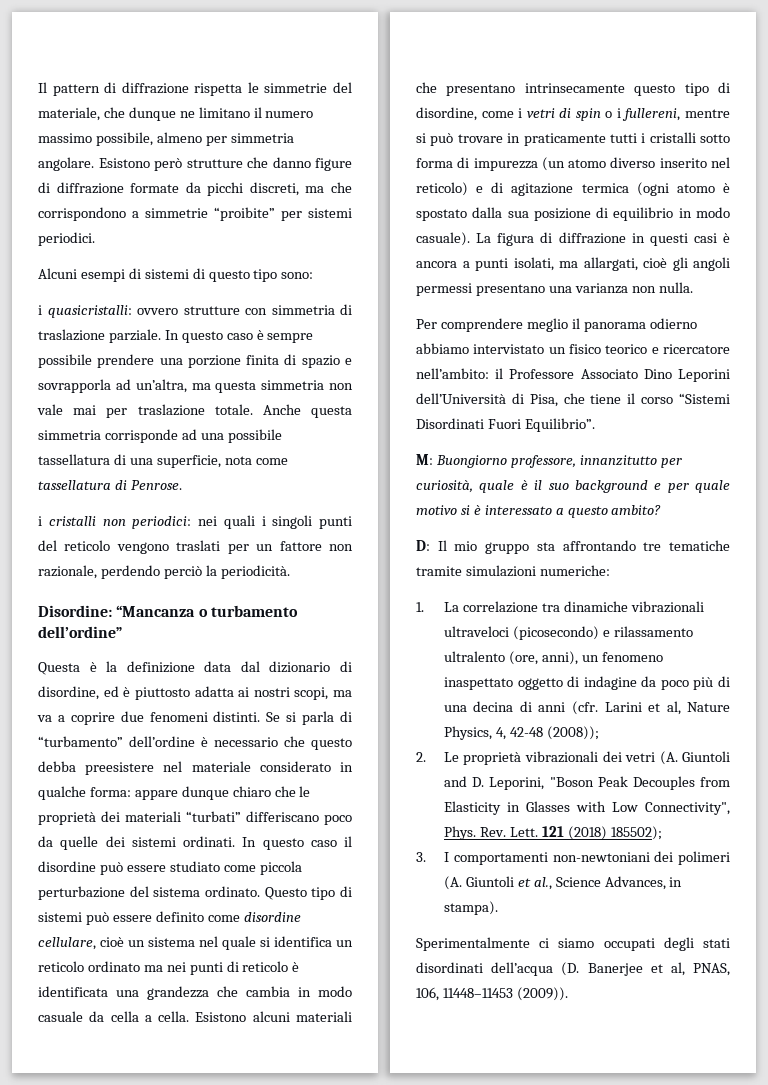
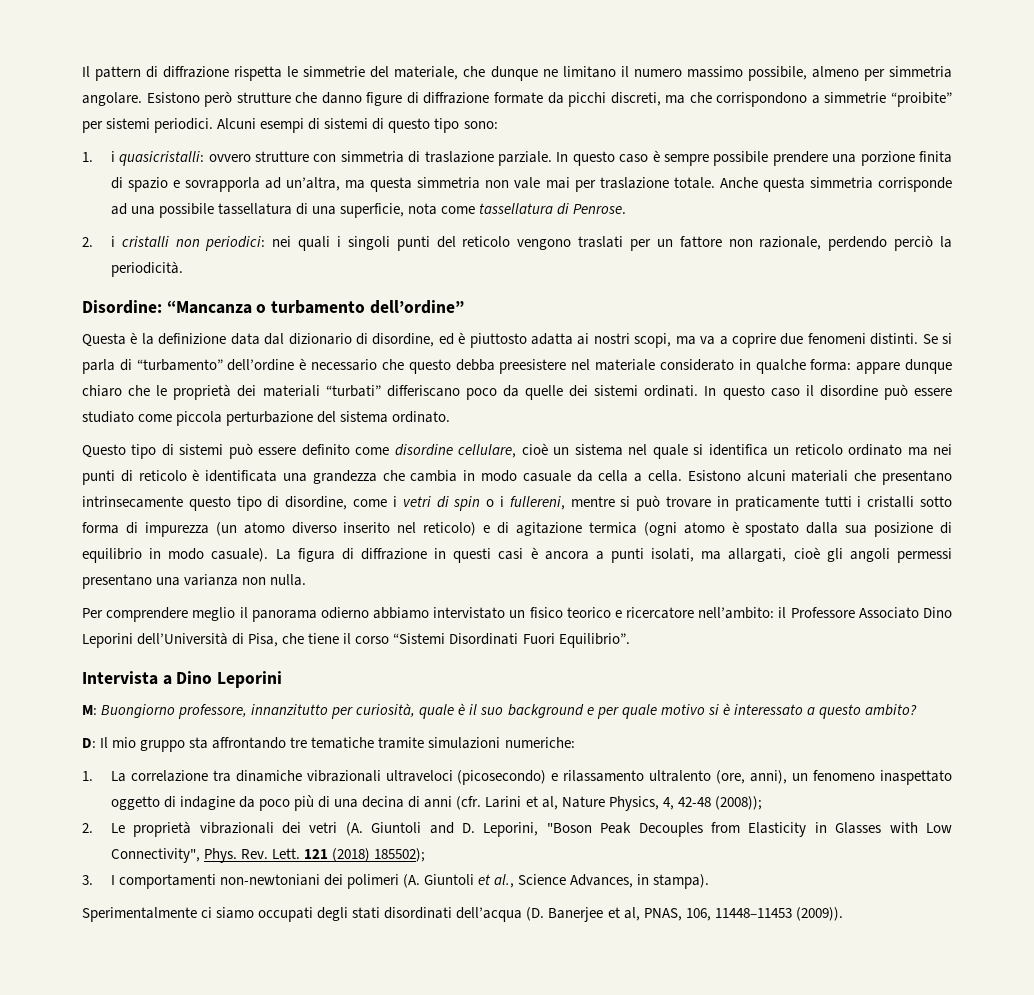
- Esistono però strutture che danno figure di diffrazione formate da picchi discreti, ma che corrispondono a simmetrie “proibite” per sistemi periodici.
- Alcuni esempi di sistemi di questo tipo sono:
+ Esistono però strutture che danno figure di diffrazione formate da picchi discreti, ma che corrispondono a simmetrie “proibite” per sistemi periodici. Alcuni esempi di sistemi di questo tipo sono:
- i quasicristalli: ovvero strutture con simmetria di traslazione parziale.
+ 1. i quasicristalli: ovvero strutture con simmetria di traslazione parziale.
- i cristalli non periodici: nei quali i singoli punti del reticolo vengono traslati per un fattore non razionale, perdendo perciò la periodicità.
+ 2. i cristalli non periodici: nei quali i singoli punti del reticolo vengono traslati per un fattore non razionale, perdendo perciò la periodicità.
- In questo caso il disordine può essere studiato come piccola perturbazione del sistema ordinato. Questo tipo di sistemi può essere definito come disordine cellulare, cioè un sistema nel quale si identifica un reticolo ordinato ma nei punti di reticolo è identificata una grandezza che cambia in modo casuale da cella a cella.
+ In questo caso il disordine può essere studiato come piccola perturbazione del sistema ordinato.
+ Questo tipo di sistemi può essere definito come disordine cellulare, cioè un sistema nel quale si identifica un reticolo ordinato ma nei punti di reticolo è identificata una grandezza che cambia in modo casuale da cella a cella.
+ Intervista a Dino Leporini

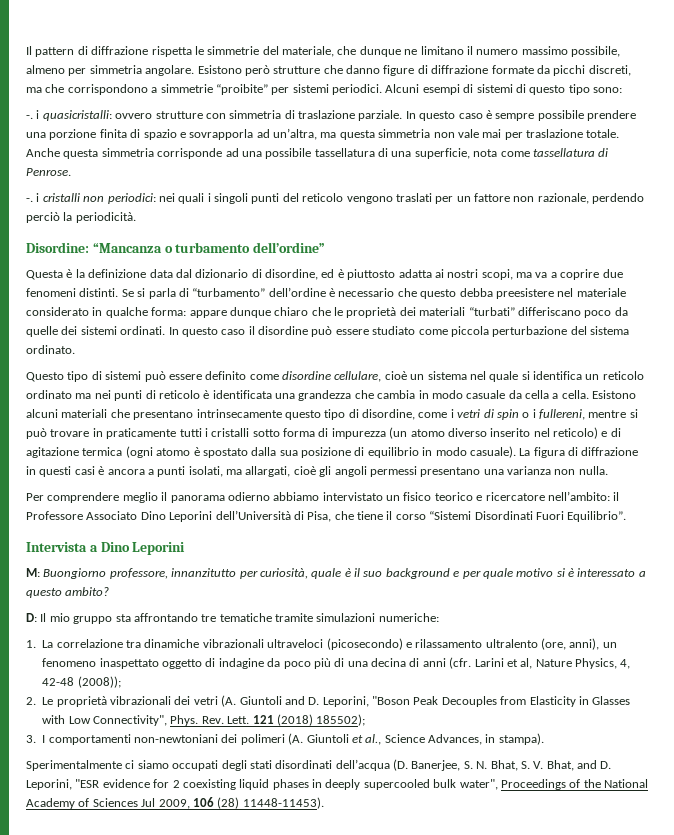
- 1. i quasicristalli: ovvero strutture con simmetria di traslazione parziale.
+ -. i quasicristalli: ovvero strutture con simmetria di traslazione parziale.
- 2. i cristalli non periodici: nei quali i singoli punti del reticolo vengono traslati per un fattore non razionale, perdendo perciò la periodicità.
+ -. i cristalli non periodici: nei quali i singoli punti del reticolo vengono traslati per un fattore non razionale, perdendo perciò la periodicità.
- Sperimentalmente ci siamo occupati degli stati disordinati dell’acqua (D. Banerjee et al, PNAS, 106, 11448–11453 (2009)).
+ Sperimentalmente ci siamo occupati degli stati disordinati dell’acqua (D. Banerjee, S. N. Bhat, S. V. Bhat, and D. Leporini, "ESR evidence for 2 coexisting liquid phases in deeply supercooled bulk water", Proceedings of the National Academy of Sciences Jul 2009, 106 (28) 11448-11453).

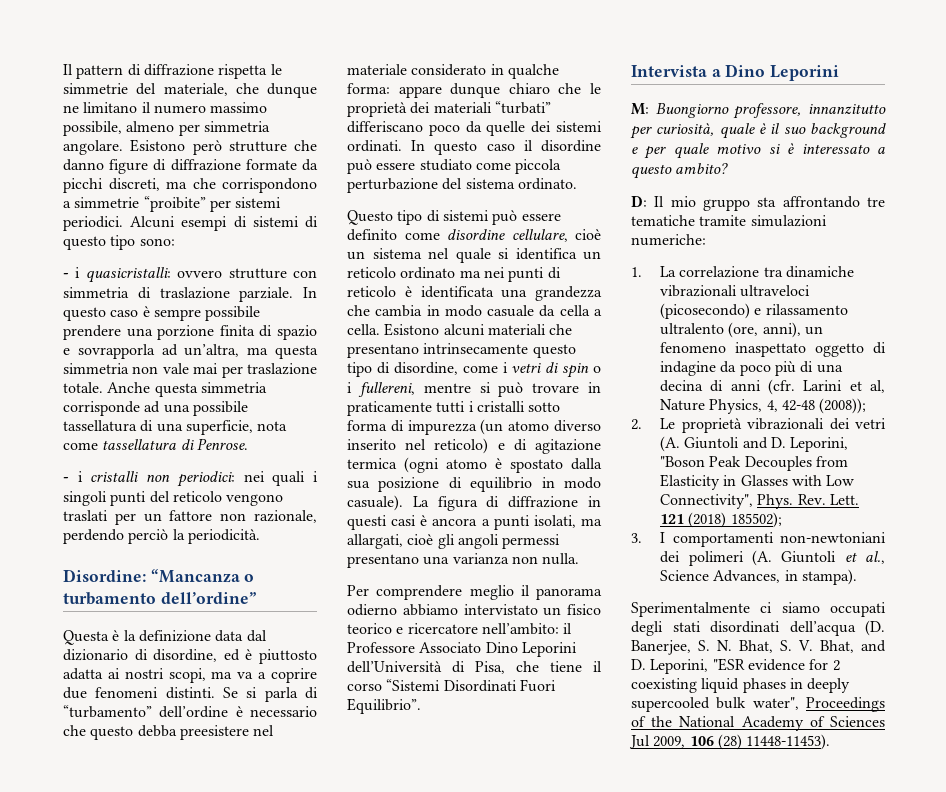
- -. i quasicristalli: ovvero strutture con simmetria di traslazione parziale.
+ - i quasicristalli: ovvero strutture con simmetria di traslazione parziale.
- -. i cristalli non periodici: nei quali i singoli punti del reticolo vengono traslati per un fattore non razionale, perdendo perciò la periodicità.
+ - i cristalli non periodici: nei quali i singoli punti del reticolo vengono traslati per un fattore non razionale, perdendo perciò la periodicità.

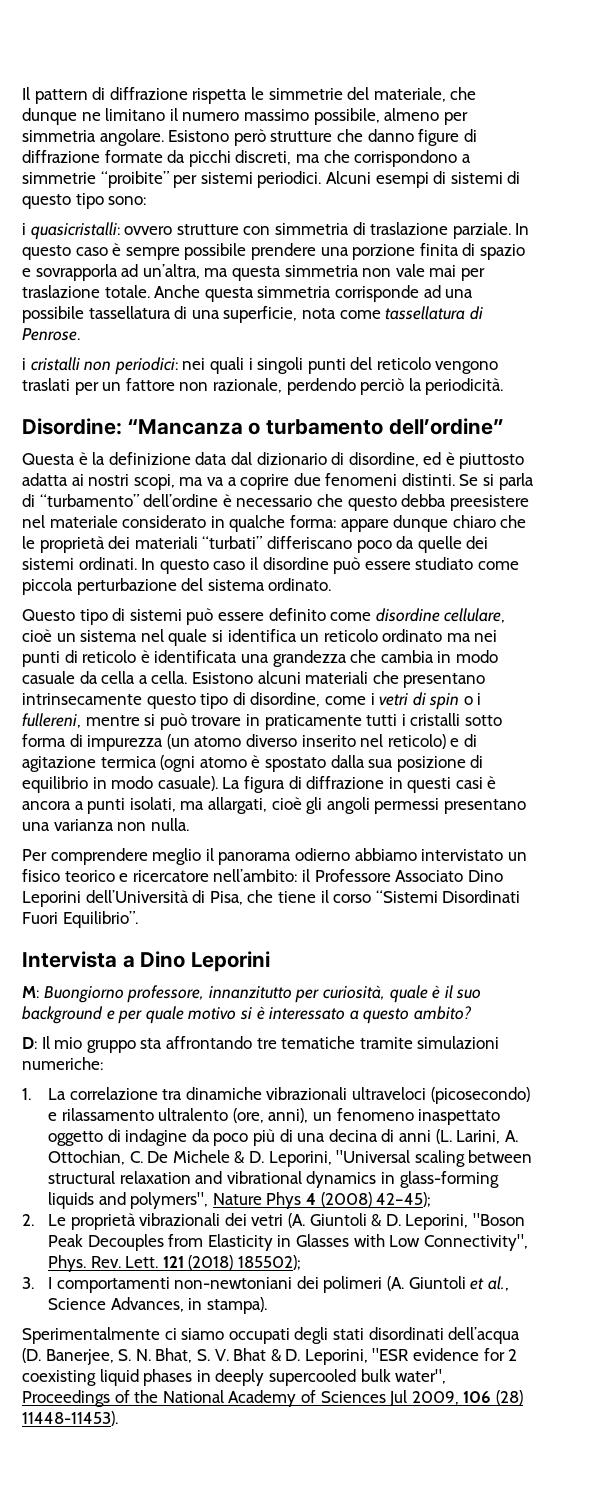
- - i quasicristalli: ovvero strutture con simmetria di traslazione parziale.
+ i quasicristalli: ovvero strutture con simmetria di traslazione parziale.
- - i cristalli non periodici: nei quali i singoli punti del reticolo vengono traslati per un fattore non razionale, perdendo perciò la periodicità.
+ i cristalli non periodici: nei quali i singoli punti del reticolo vengono traslati per un fattore non razionale, perdendo perciò la periodicità.
- 1. La correlazione tra dinamiche vibrazionali ultraveloci (picosecondo) e rilassamento ultralento (ore, anni), un fenomeno inaspettato oggetto di indagine da poco più di una decina di anni (cfr. Larini et al, Nature Physics, 4, 42-48 (2008));
+ 1. La correlazione tra dinamiche vibrazionali ultraveloci (picosecondo) e rilassamento ultralento (ore, anni), un fenomeno inaspettato oggetto di indagine da poco più di una decina di anni (L. Larini, A. Ottochian, C. De Michele & D. Leporini, "Universal scaling between structural relaxation and vibrational dynamics in glass-forming liquids and polymers", Nature Phys 4 (2008) 42–45);
- 2. Le proprietà vibrazionali dei vetri (A. Giuntoli and D. Leporini, "Boson Peak Decouples from Elasticity in Glasses with Low Connectivity", Phys.
+ 2. Le proprietà vibrazionali dei vetri (A. Giuntoli & D. Leporini, "Boson Peak Decouples from Elasticity in Glasses with Low Connectivity", Phys.
- Sperimentalmente ci siamo occupati degli stati disordinati dell’acqua (D. Banerjee, S. N. Bhat, S. V. Bhat, and D. Leporini, "ESR evidence for 2 coexisting liquid phases in deeply supercooled bulk water", Proceedings of the National Academy of Sciences Jul 2009, 106 (28) 11448-11453).
+ Sperimentalmente ci siamo occupati degli stati disordinati dell’acqua (D. Banerjee, S. N. Bhat, S. V. Bhat & D. Leporini, "ESR evidence for 2 coexisting liquid phases in deeply supercooled bulk water", Proceedings of the National Academy of Sciences Jul 2009, 106 (28) 11448-11453).

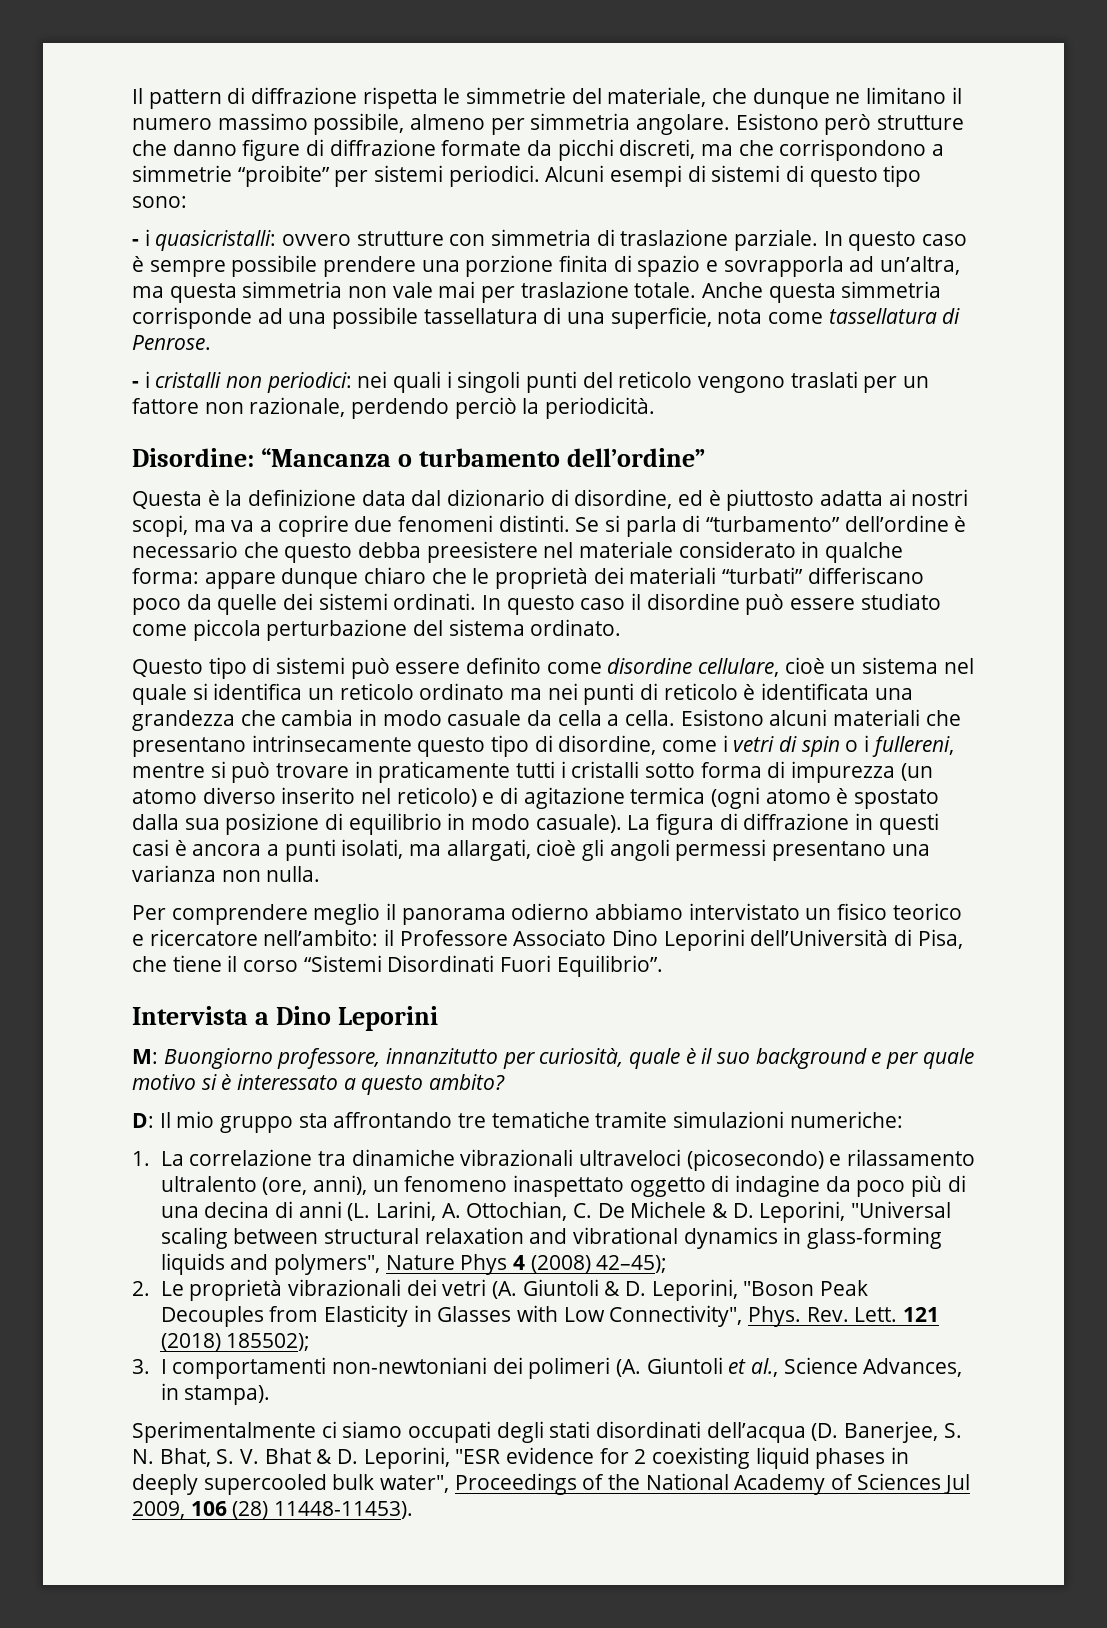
- i quasicristalli: ovvero strutture con simmetria di traslazione parziale.
+ - i quasicristalli: ovvero strutture con simmetria di traslazione parziale.
- i cristalli non periodici: nei quali i singoli punti del reticolo vengono traslati per un fattore non razionale, perdendo perciò la periodicità.
+ - i cristalli non periodici: nei quali i singoli punti del reticolo vengono traslati per un fattore non razionale, perdendo perciò la periodicità.

